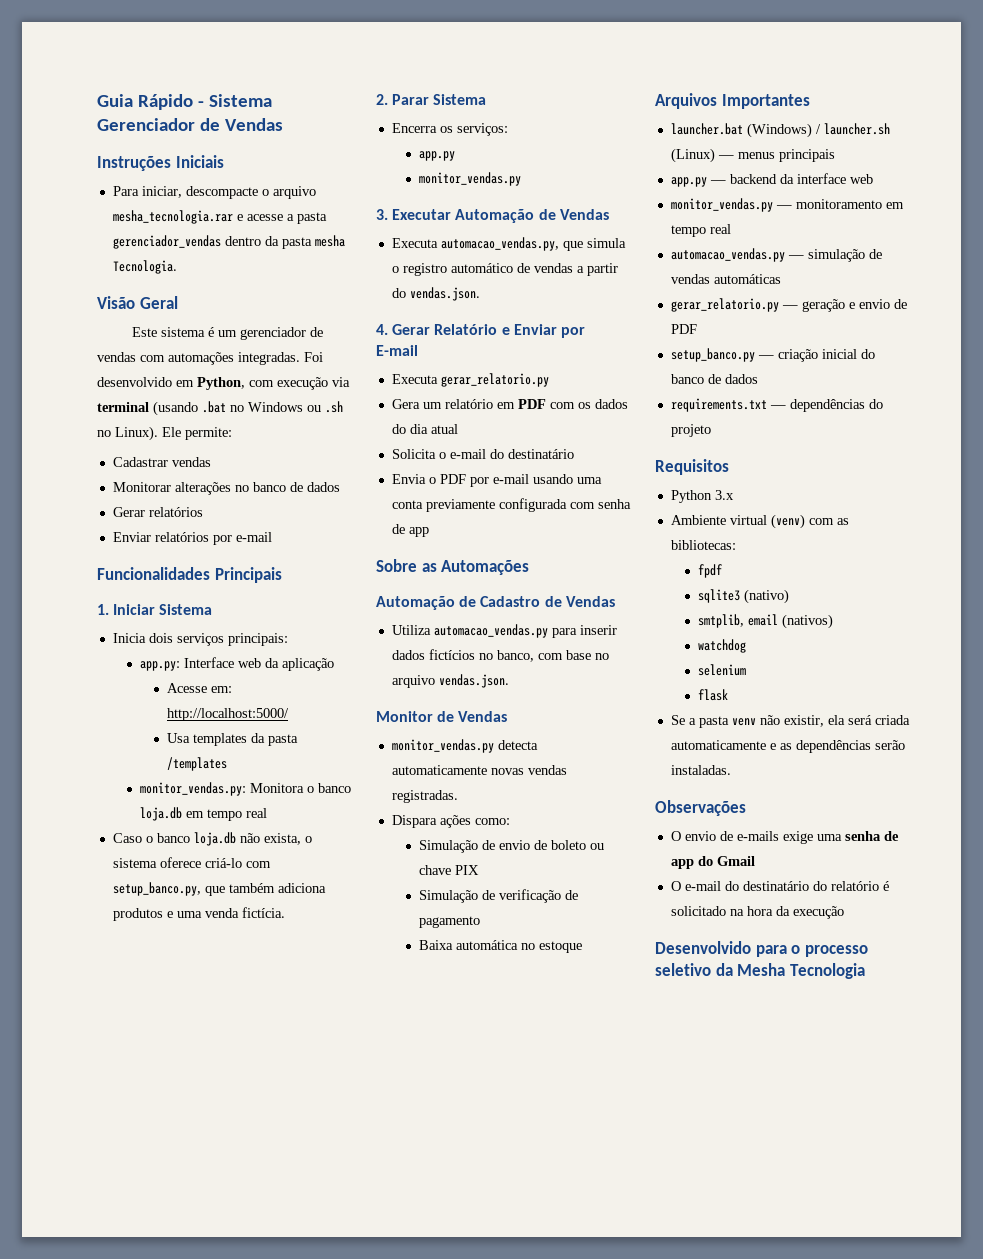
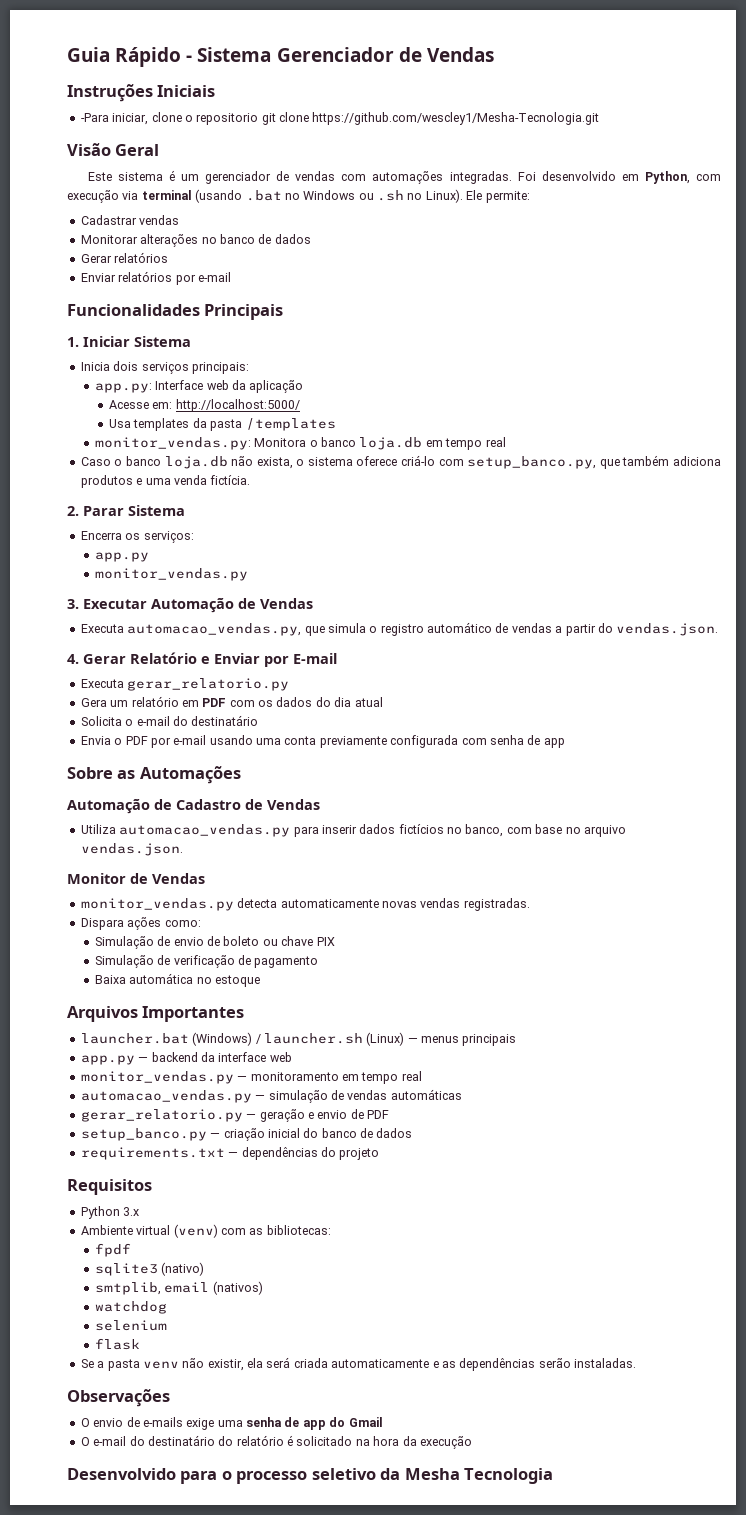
- Para iniciar, descompacte o arquivo mesha_tecnologia.rar e acesse a pasta gerenciador_vendas dentro da pasta mesha Tecnologia.
+ -Para iniciar, clone o repositorio git clone https://github.com/wescley1/Mesha-Tecnologia.git

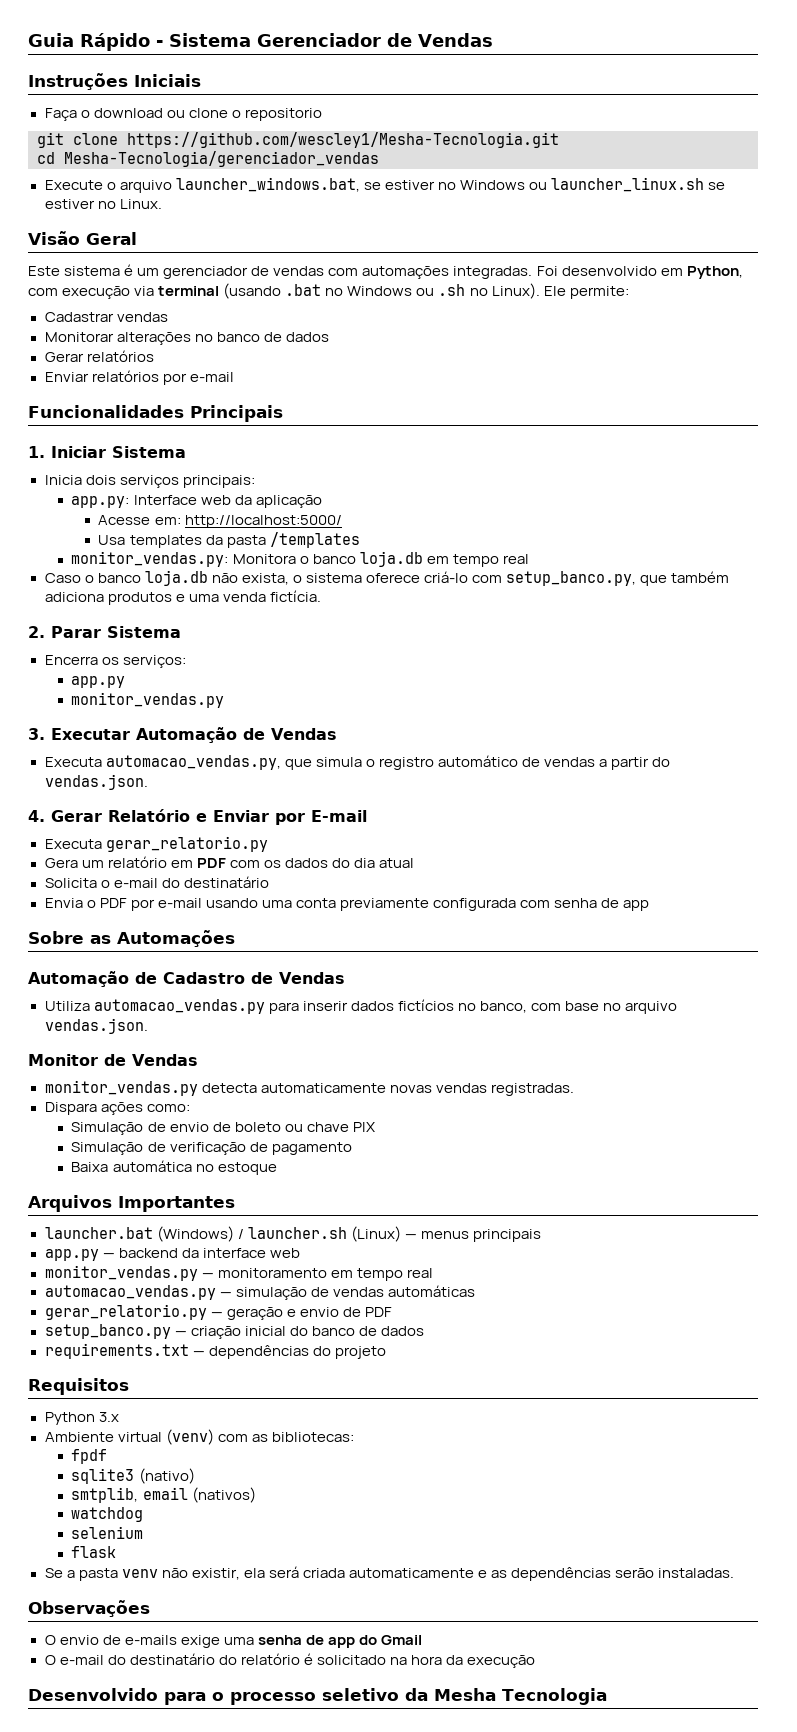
- -Para iniciar, clone o repositorio git clone https://github.com/wescley1/Mesha-Tecnologia.git
+ Faça o download ou clone o repositorio
+ git clone https://github.com/wescley1/Mesha-Tecnologia.git
+ cd Mesha-Tecnologia/gerenciador_vendas
+ Execute o arquivo launcher_windows.bat, se estiver no Windows ou launcher_linux.sh se estiver no Linux.

